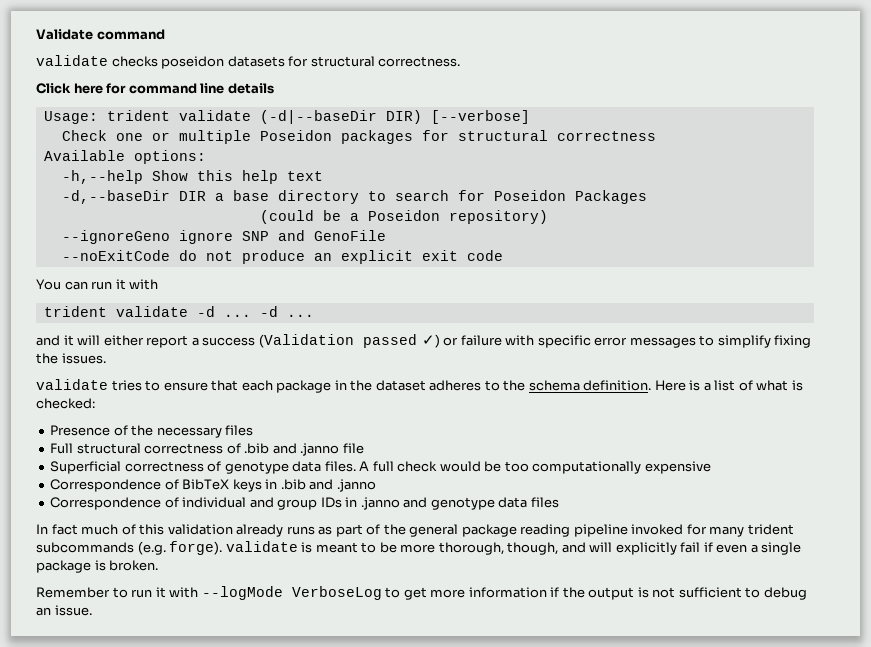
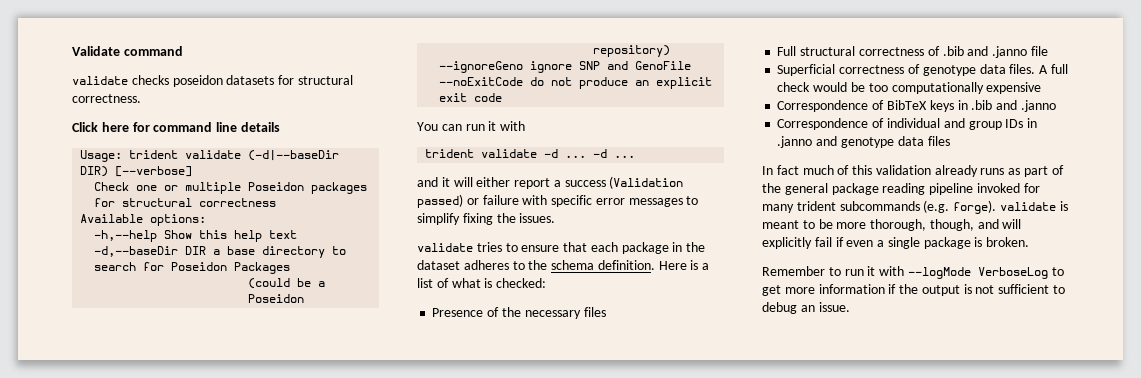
- and it will either report a success (Validation passed ✓) or failure with specific error messages to simplify fixing the issues.
+ and it will either report a success (Validation passed) or failure with specific error messages to simplify fixing the issues.

